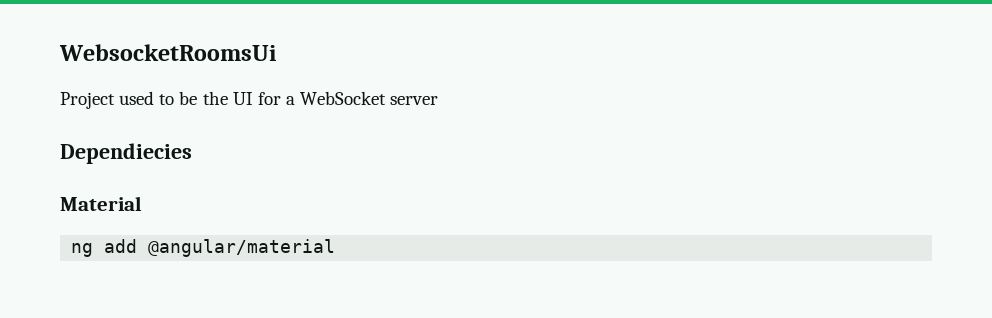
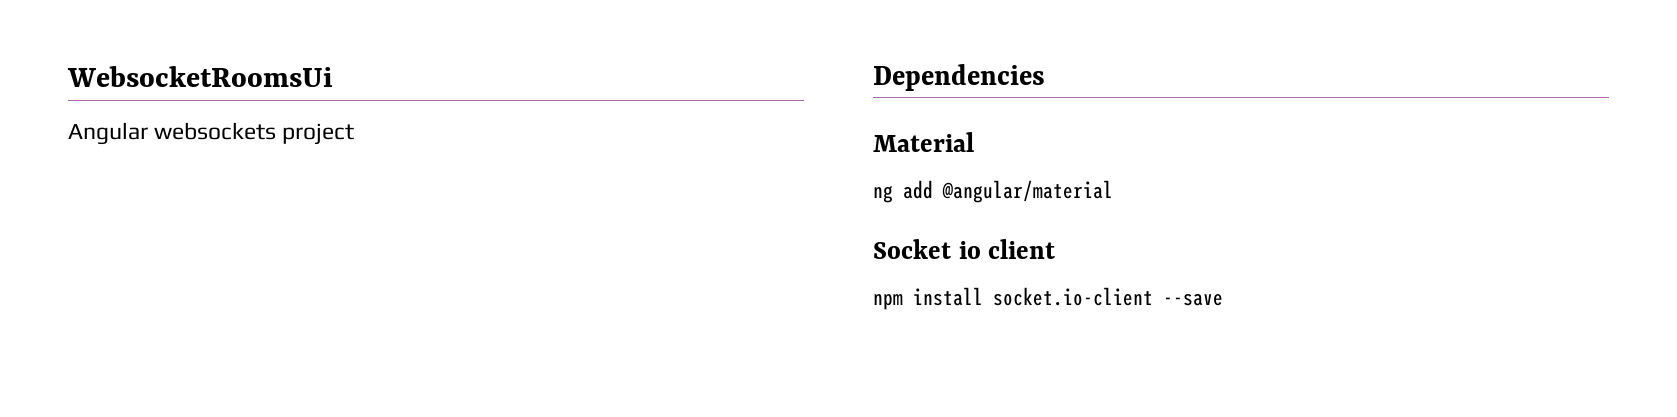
- Project used to be the UI for a WebSocket server
- Dependiecies
+ Angular websockets project
+ Dependencies
  Material
  ng add @angular/material
+ Socket io client
+ npm install socket.io-client --save

